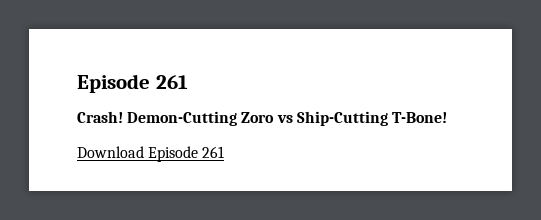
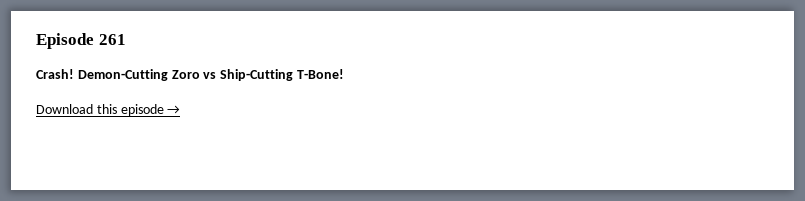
- Download Episode 261
+ Download this episode →

